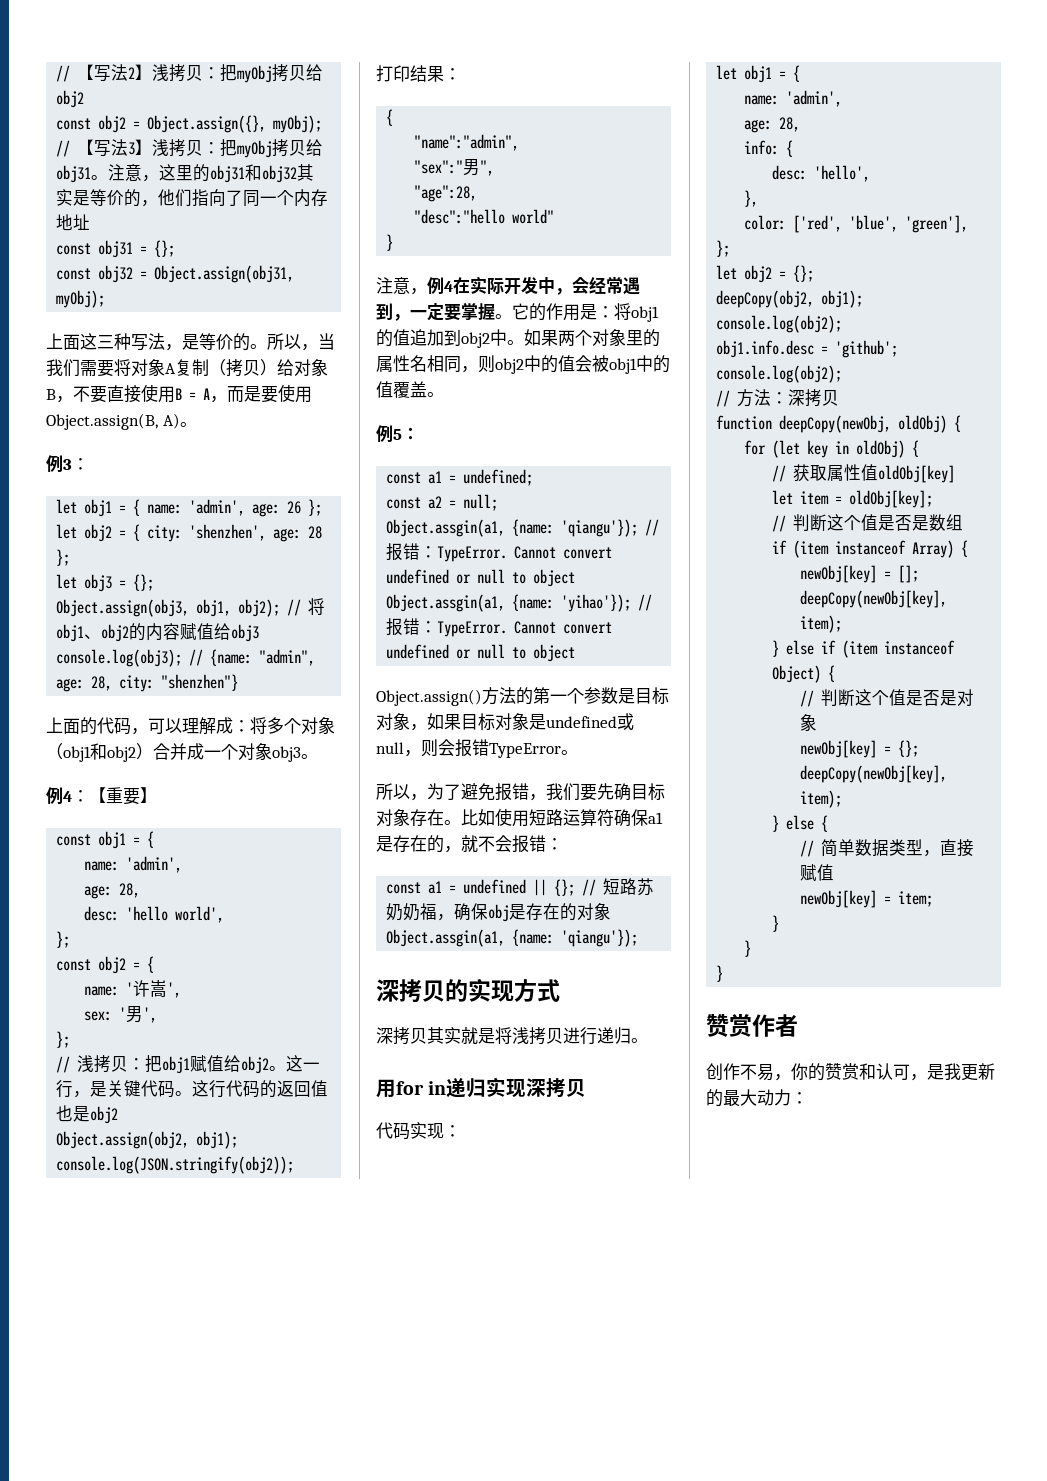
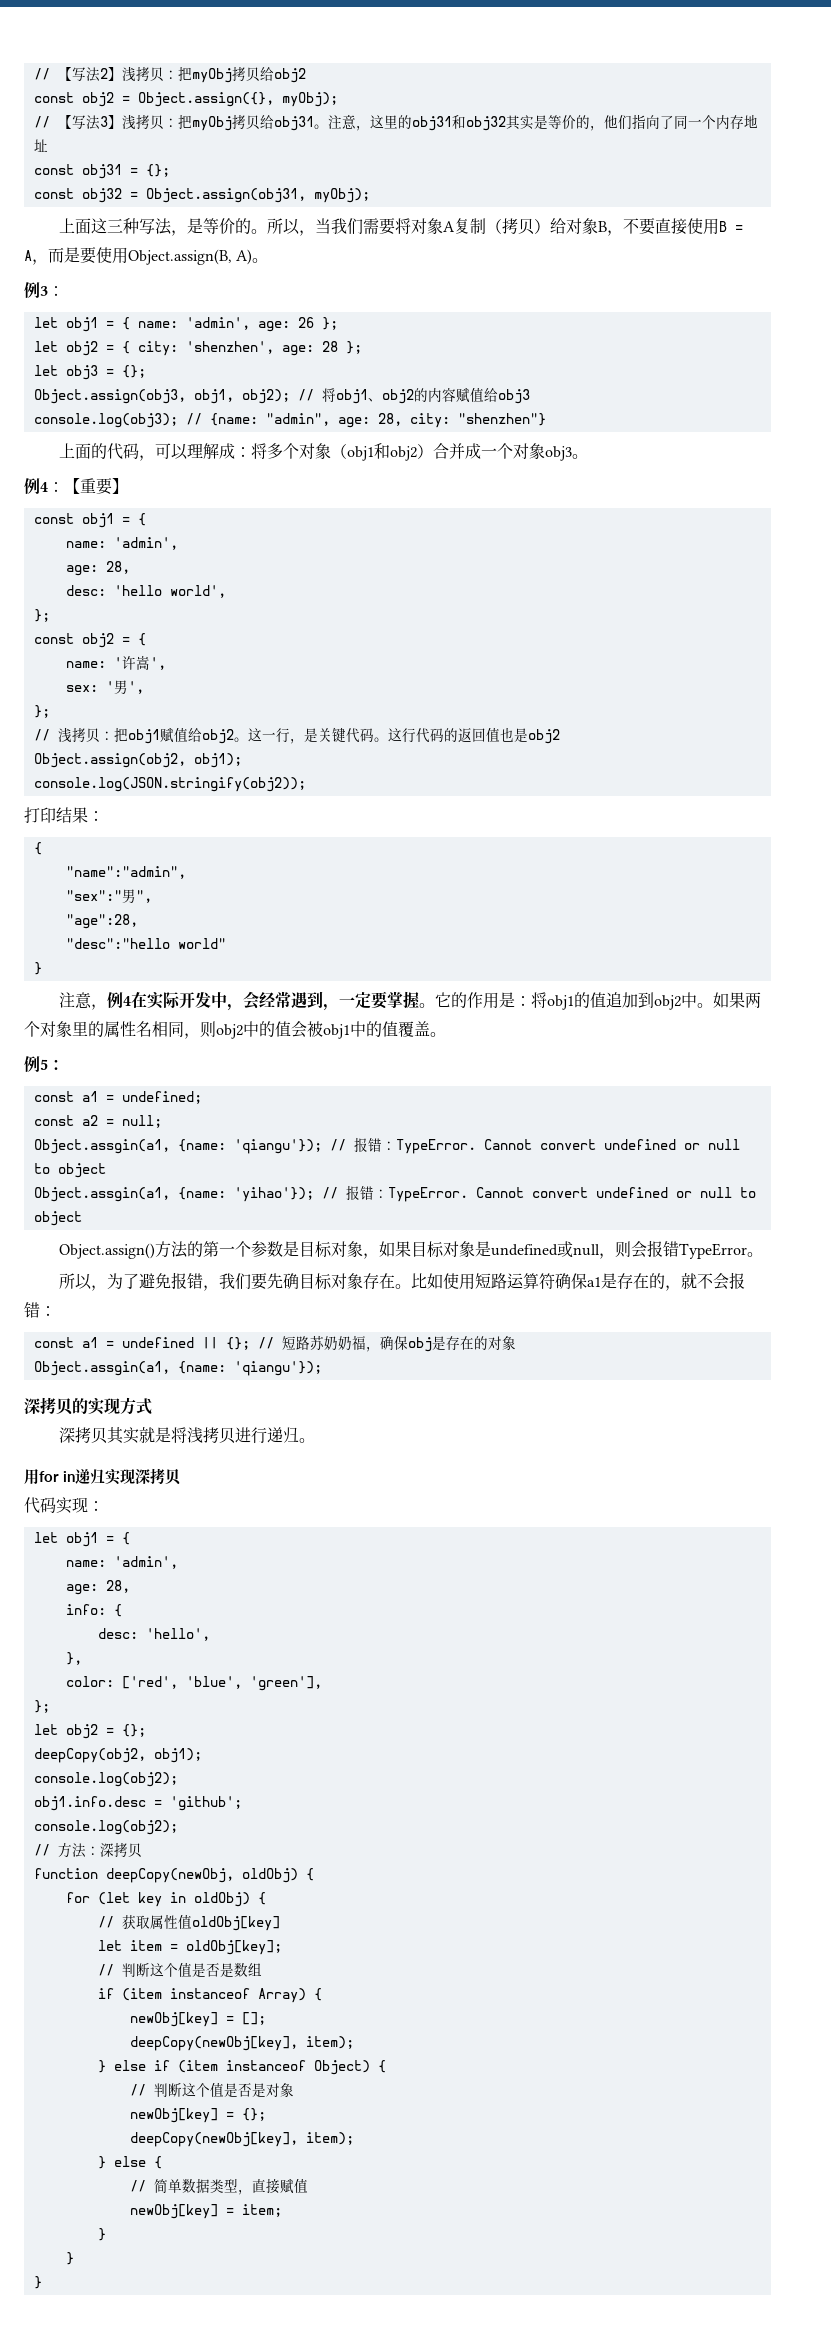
- 赞赏作者
- 创作不易，你的赞赏和认可，是我更新的最大动力：

